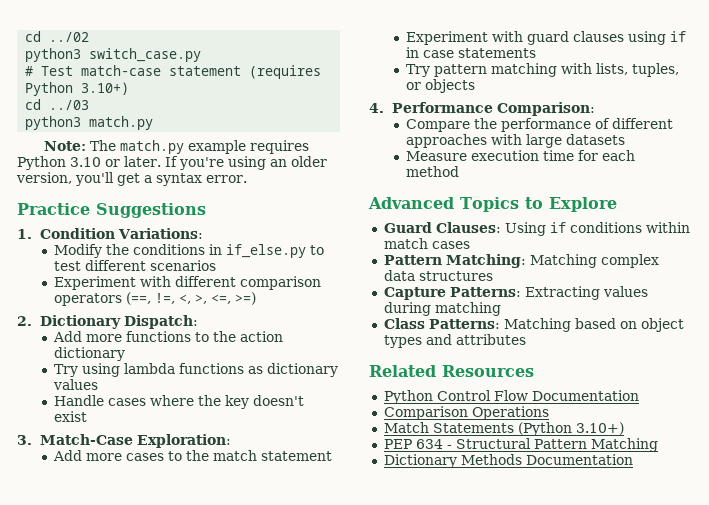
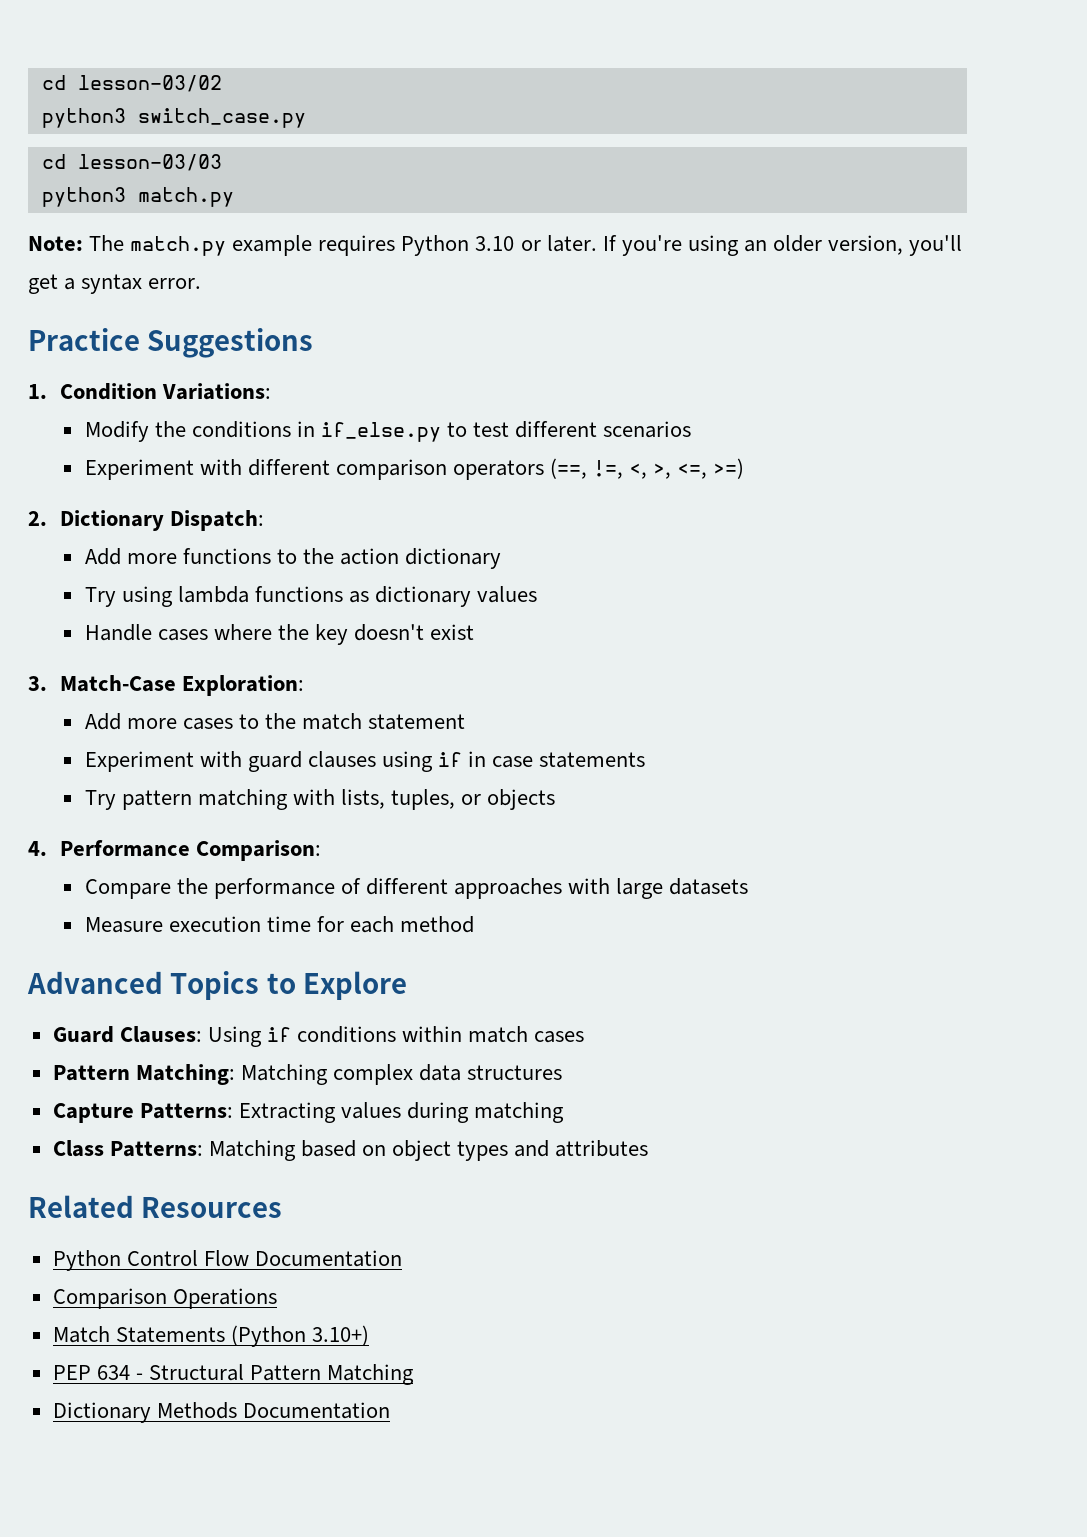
- cd ../02
+ cd lesson-03/02
- # Test match-case statement (requires Python 3.10+)
- cd ../03
+ cd lesson-03/03

